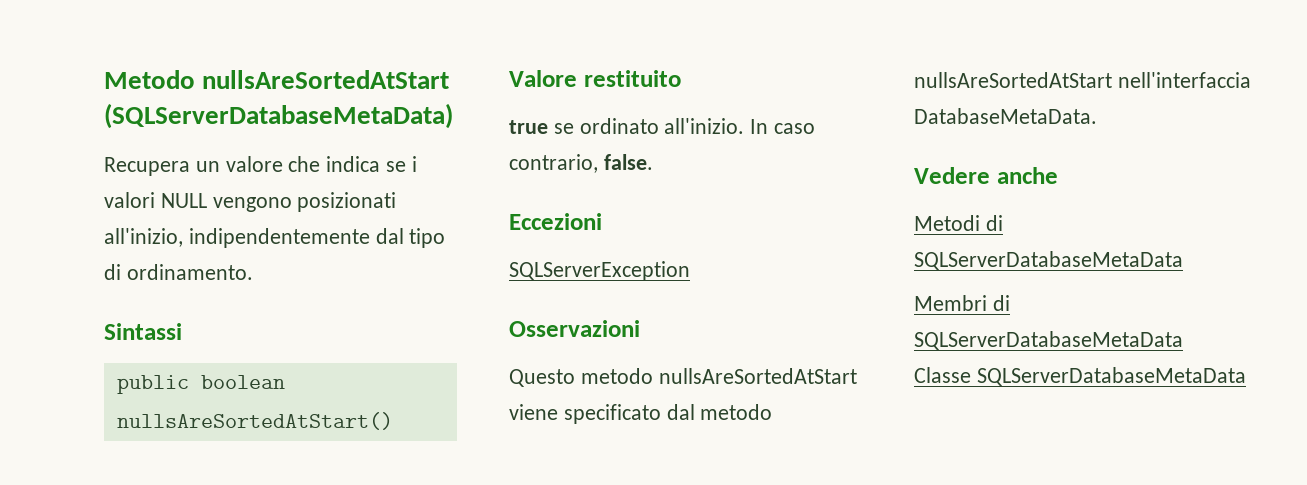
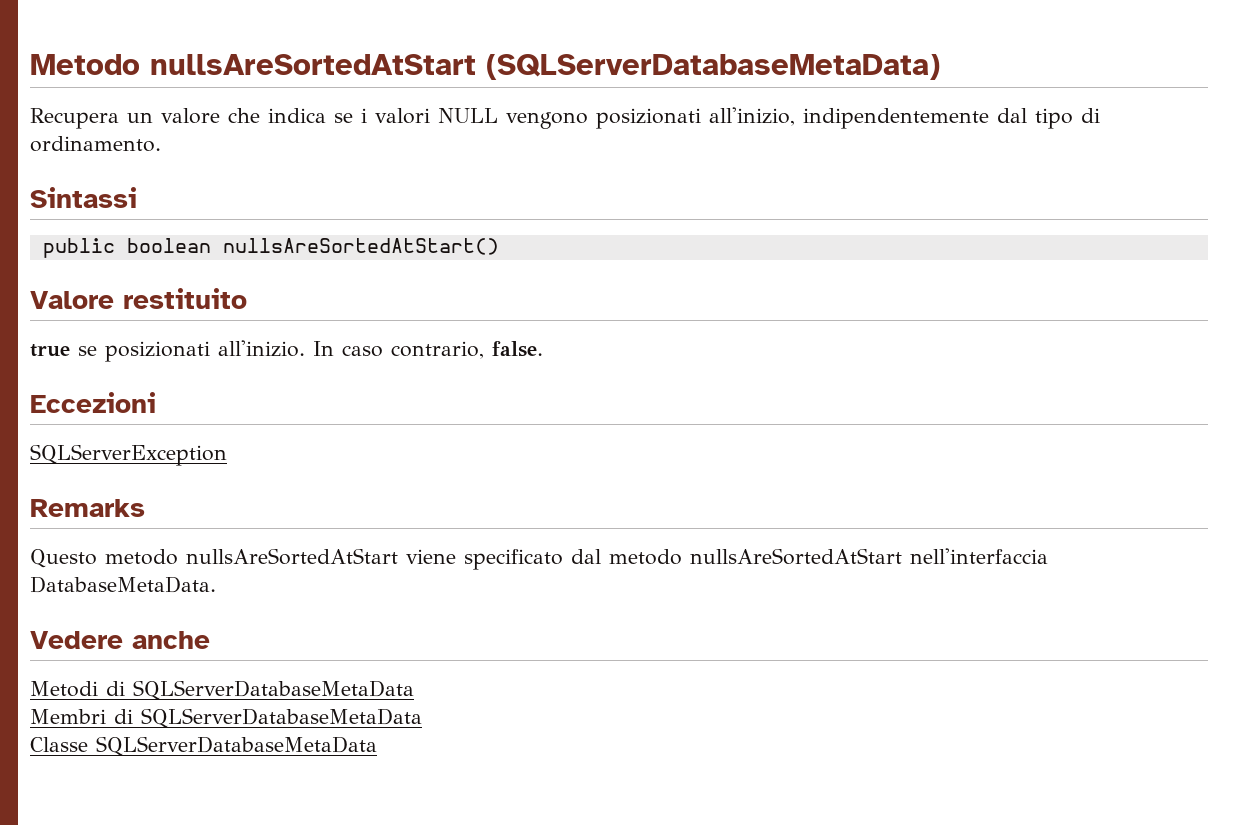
- true se ordinato all'inizio.
+ true se posizionati all'inizio.
- Osservazioni
+ Remarks

